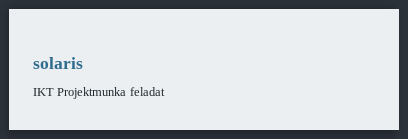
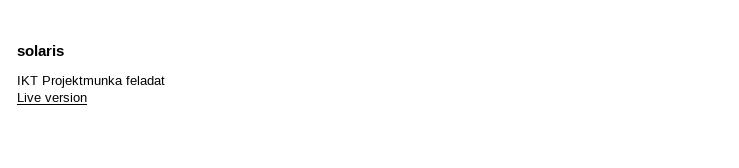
+ Live version

